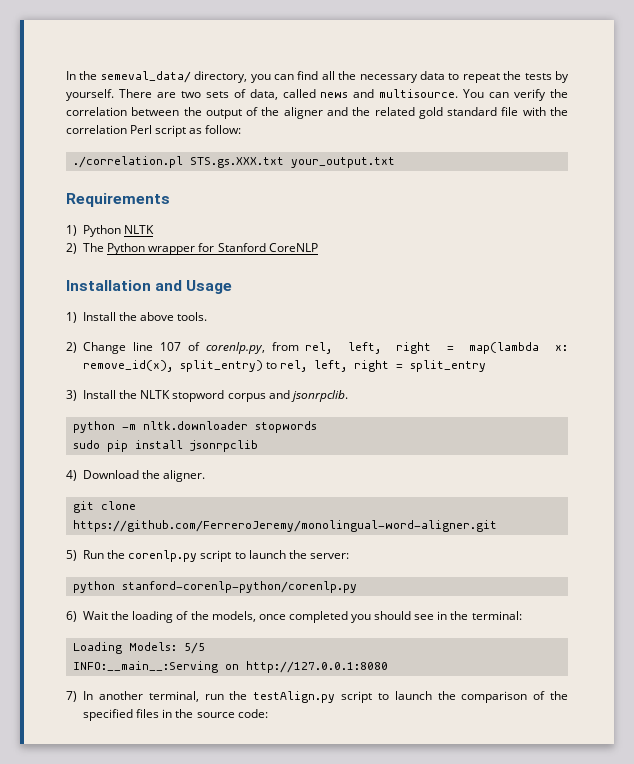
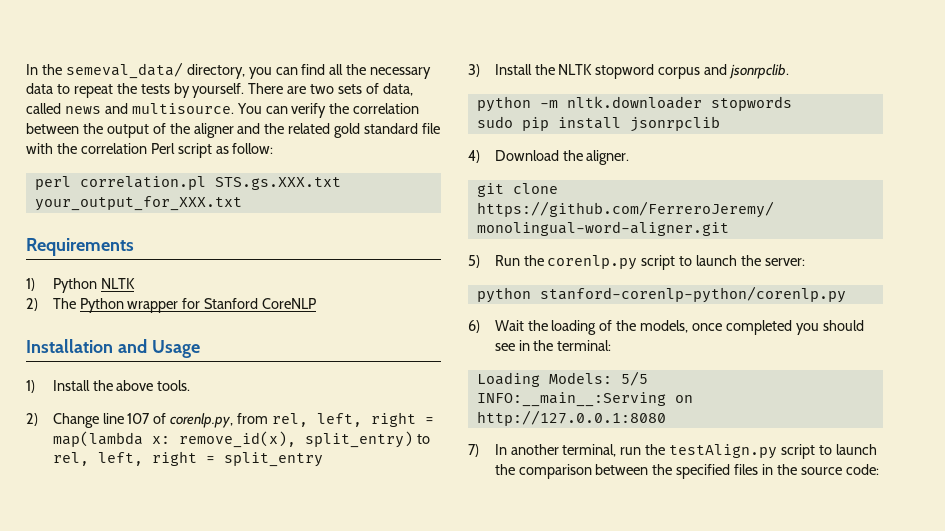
- ./correlation.pl STS.gs.XXX.txt your_output.txt
+ perl correlation.pl STS.gs.XXX.txt your_output_for_XXX.txt
- 7) In another terminal, run the testAlign.py script to launch the comparison of the specified files in the source code:
+ 7) In another terminal, run the testAlign.py script to launch the comparison between the specified files in the source code:

